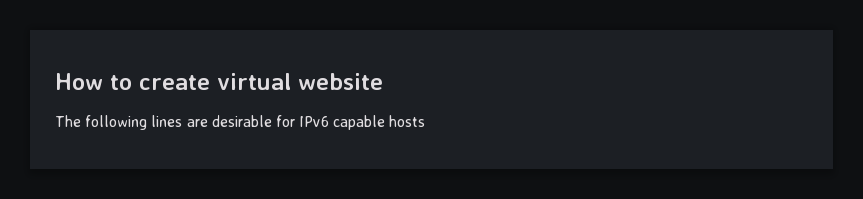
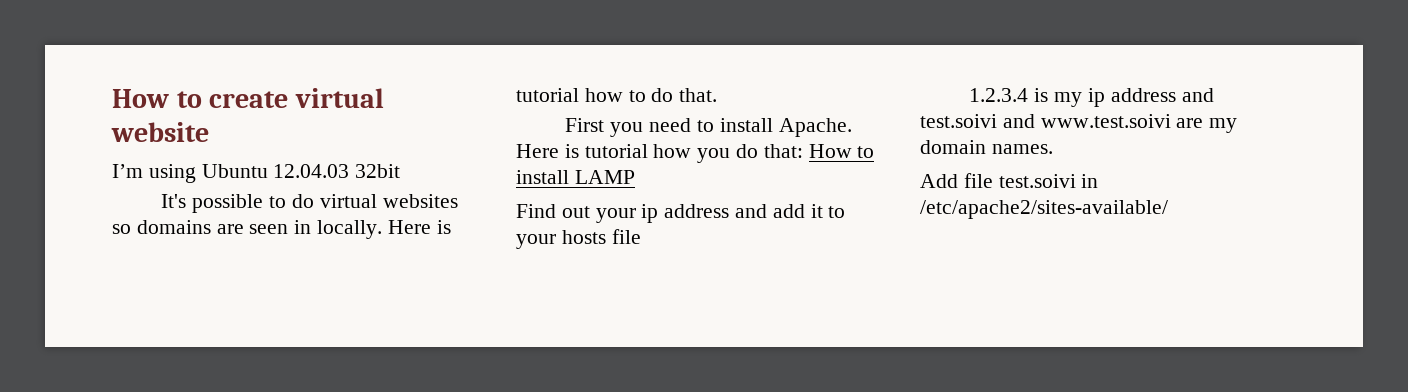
- The following lines are desirable for IPv6 capable hosts
+ I’m using Ubuntu 12.04.03 32bit
+ It's possible to do virtual websites so domains are seen in locally. Here is tutorial how to do that.
+ First you need to install Apache. Here is tutorial how you do that: How to install LAMP
+ Find out your ip address and add it to your hosts file
+ 1.2.3.4 is my ip address and test.soivi and www.test.soivi are my domain names.
+ Add file test.soivi in /etc/apache2/sites-available/

